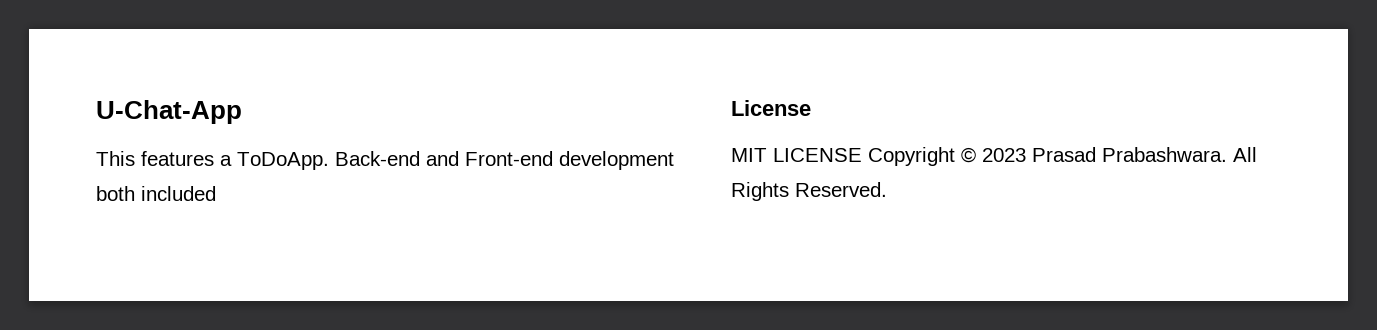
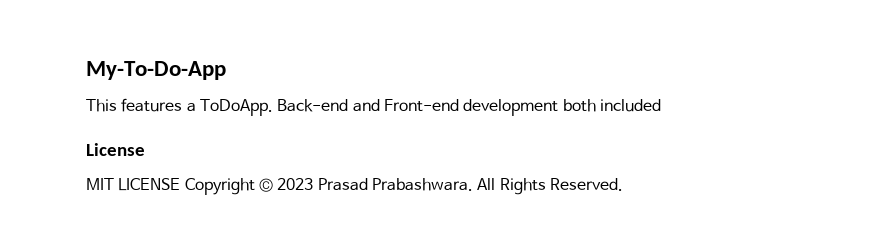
- U-Chat-App
+ My-To-Do-App

